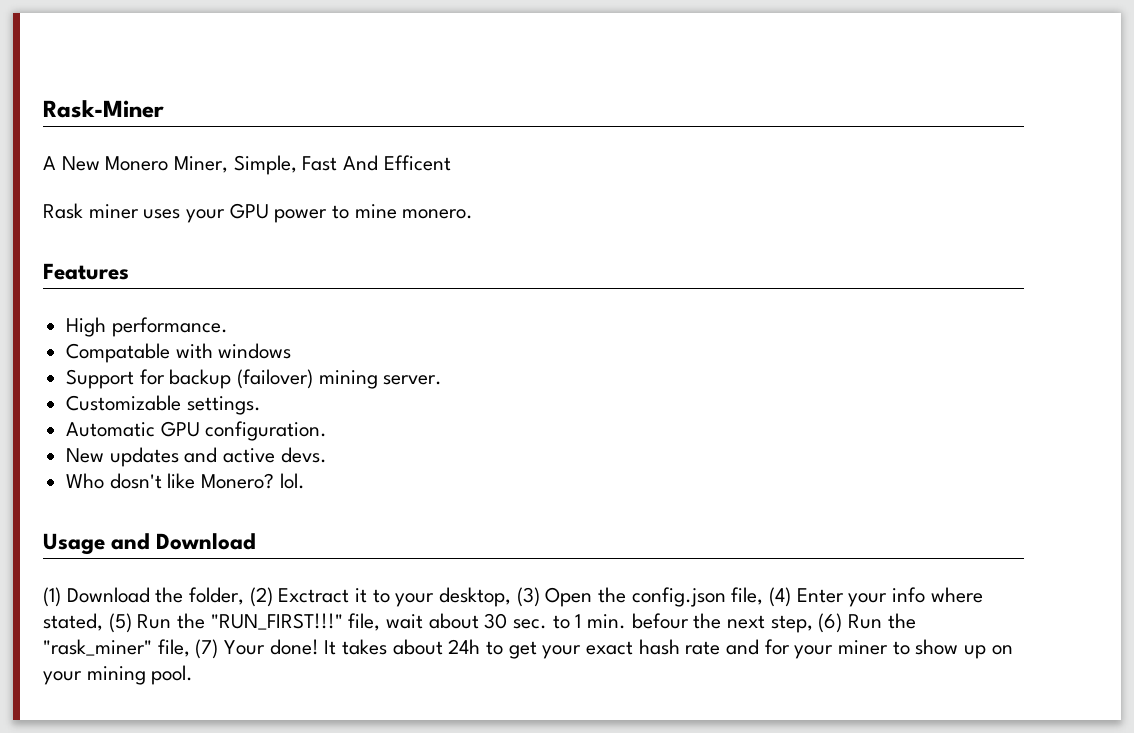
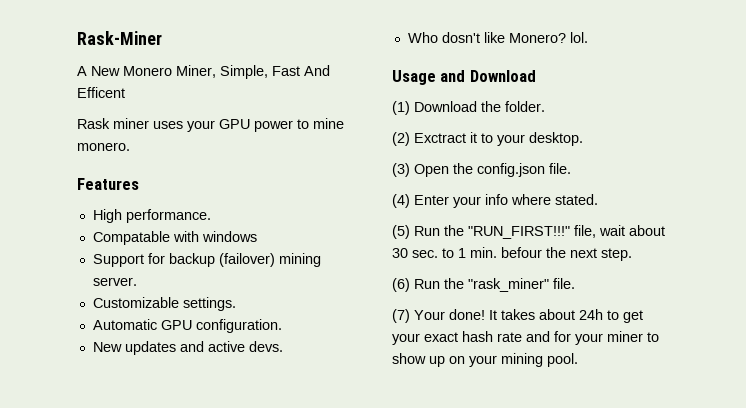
- (1) Download the folder, (2) Exctract it to your desktop, (3) Open the config.json file, (4) Enter your info where stated, (5) Run the "RUN_FIRST!!!" file, wait about 30 sec. to 1 min. befour the next step, (6) Run the "rask_miner" file, (7) Your done!
+ (1) Download the folder.
+ (2) Exctract it to your desktop.
+ (3) Open the config.json file.
+ (4) Enter your info where stated.
+ (5) Run the "RUN_FIRST!!!" file, wait about 30 sec. to 1 min. befour the next step.
+ (6) Run the "rask_miner" file.
+ (7) Your done!

